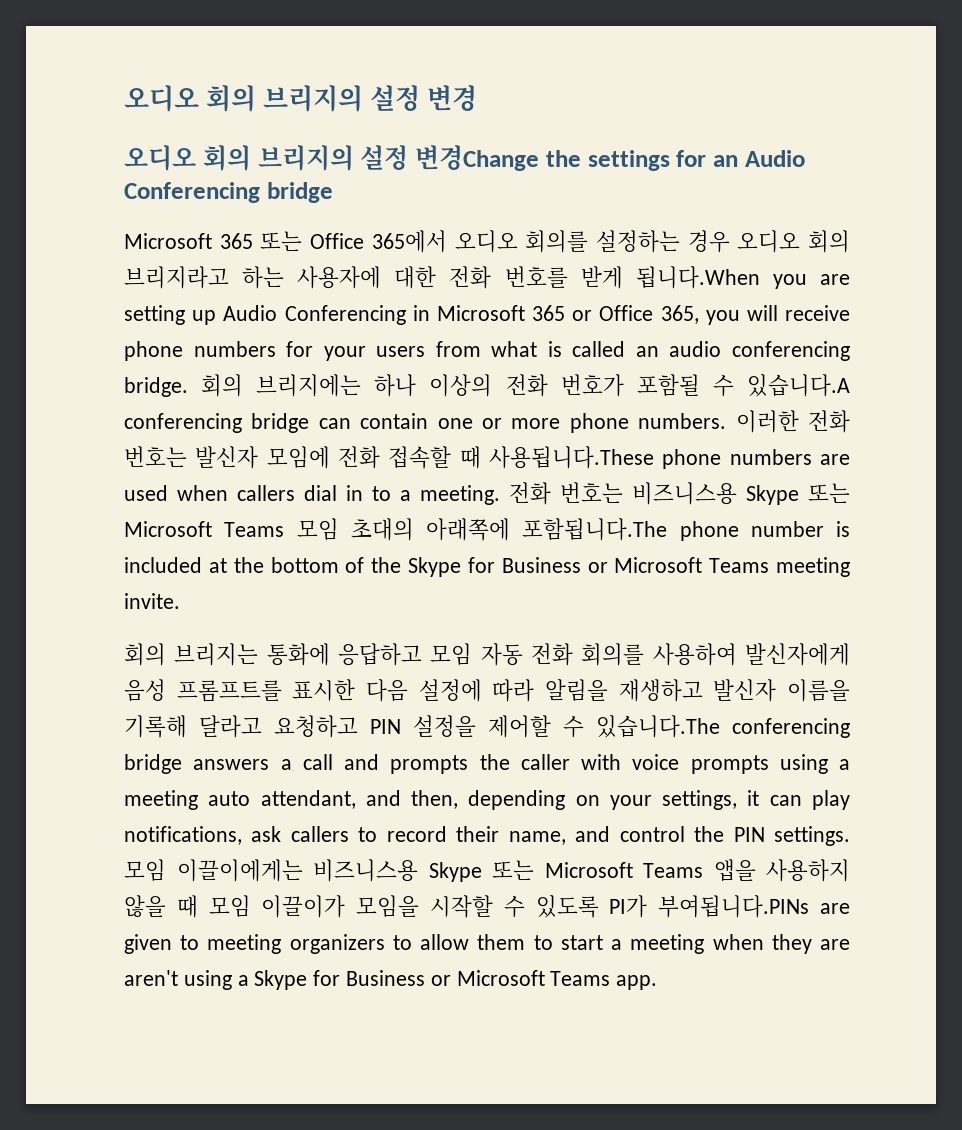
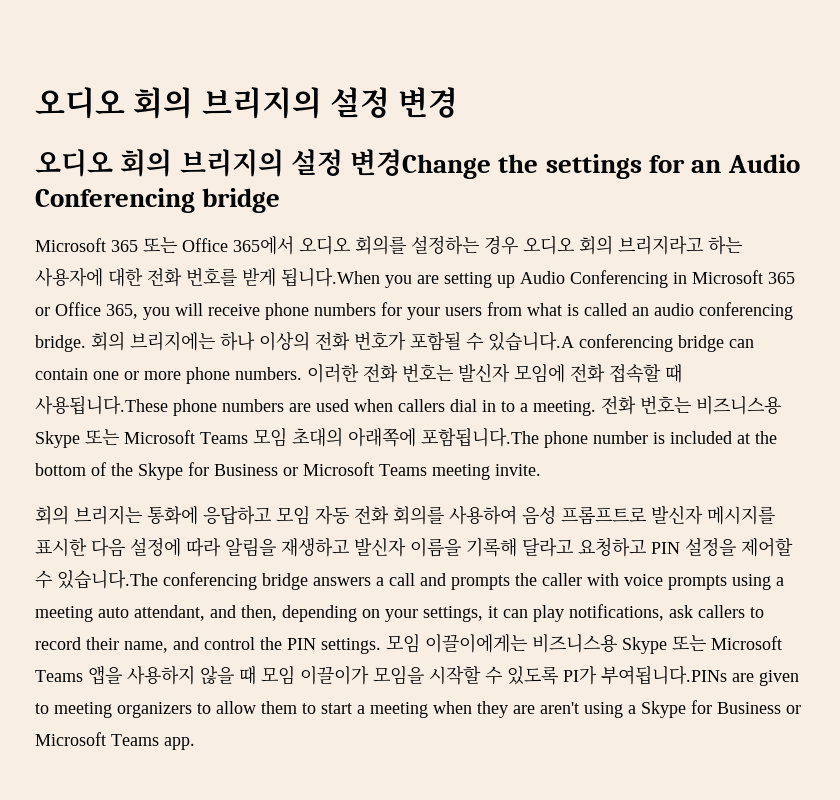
- 회의 브리지는 통화에 응답하고 모임 자동 전화 회의를 사용하여 발신자에게 음성 프롬프트를 표시한 다음 설정에 따라 알림을 재생하고 발신자 이름을 기록해 달라고 요청하고 PIN 설정을 제어할 수 있습니다.The conferencing bridge answers a call and prompts the caller with voice prompts using a meeting auto attendant, and then, depending on your settings, it can play notifications, ask callers to record their name, and control the PIN settings.
+ 회의 브리지는 통화에 응답하고 모임 자동 전화 회의를 사용하여 음성 프롬프트로 발신자 메시지를 표시한 다음 설정에 따라 알림을 재생하고 발신자 이름을 기록해 달라고 요청하고 PIN 설정을 제어할 수 있습니다.The conferencing bridge answers a call and prompts the caller with voice prompts using a meeting auto attendant, and then, depending on your settings, it can play notifications, ask callers to record their name, and control the PIN settings.

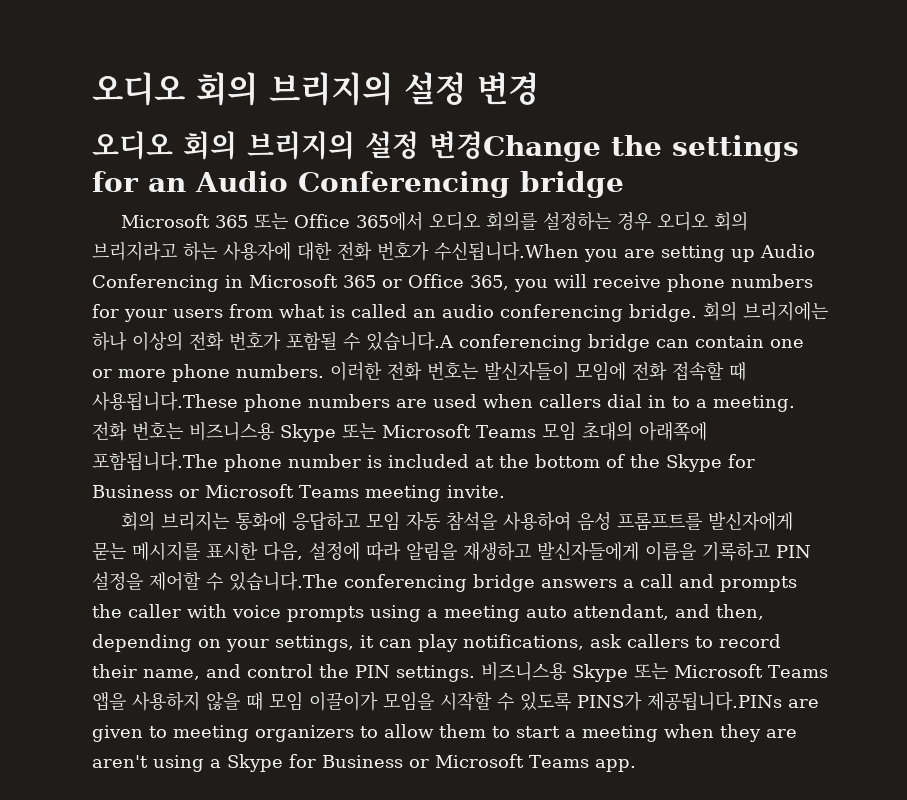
- Microsoft 365 또는 Office 365에서 오디오 회의를 설정하는 경우 오디오 회의 브리지라고 하는 사용자에 대한 전화 번호를 받게 됩니다.When you are setting up Audio Conferencing in Microsoft 365 or Office 365, you will receive phone numbers for your users from what is called an audio conferencing bridge.
+ Microsoft 365 또는 Office 365에서 오디오 회의를 설정하는 경우 오디오 회의 브리지라고 하는 사용자에 대한 전화 번호가 수신됩니다.When you are setting up Audio Conferencing in Microsoft 365 or Office 365, you will receive phone numbers for your users from what is called an audio conferencing bridge.
- 이러한 전화 번호는 발신자 모임에 전화 접속할 때 사용됩니다.These phone numbers are used when callers dial in to a meeting.
+ 이러한 전화 번호는 발신자들이 모임에 전화 접속할 때 사용됩니다.These phone numbers are used when callers dial in to a meeting.
- 회의 브리지는 통화에 응답하고 모임 자동 전화 회의를 사용하여 음성 프롬프트로 발신자 메시지를 표시한 다음 설정에 따라 알림을 재생하고 발신자 이름을 기록해 달라고 요청하고 PIN 설정을 제어할 수 있습니다.The conferencing bridge answers a call and prompts the caller with voice prompts using a meeting auto attendant, and then, depending on your settings, it can play notifications, ask callers to record their name, and control the PIN settings.
+ 회의 브리지는 통화에 응답하고 모임 자동 참석을 사용하여 음성 프롬프트를 발신자에게 묻는 메시지를 표시한 다음, 설정에 따라 알림을 재생하고 발신자들에게 이름을 기록하고 PIN 설정을 제어할 수 있습니다.The conferencing bridge answers a call and prompts the caller with voice prompts using a meeting auto attendant, and then, depending on your settings, it can play notifications, ask callers to record their name, and control the PIN settings.
- 모임 이끌이에게는 비즈니스용 Skype 또는 Microsoft Teams 앱을 사용하지 않을 때 모임 이끌이가 모임을 시작할 수 있도록 PI가 부여됩니다.PINs are given to meeting organizers to allow them to start a meeting when they are aren't using a Skype for Business or Microsoft Teams app.
+ 비즈니스용 Skype 또는 Microsoft Teams 앱을 사용하지 않을 때 모임 이끌이가 모임을 시작할 수 있도록 PINS가 제공됩니다.PINs are given to meeting organizers to allow them to start a meeting when they are aren't using a Skype for Business or Microsoft Teams app.

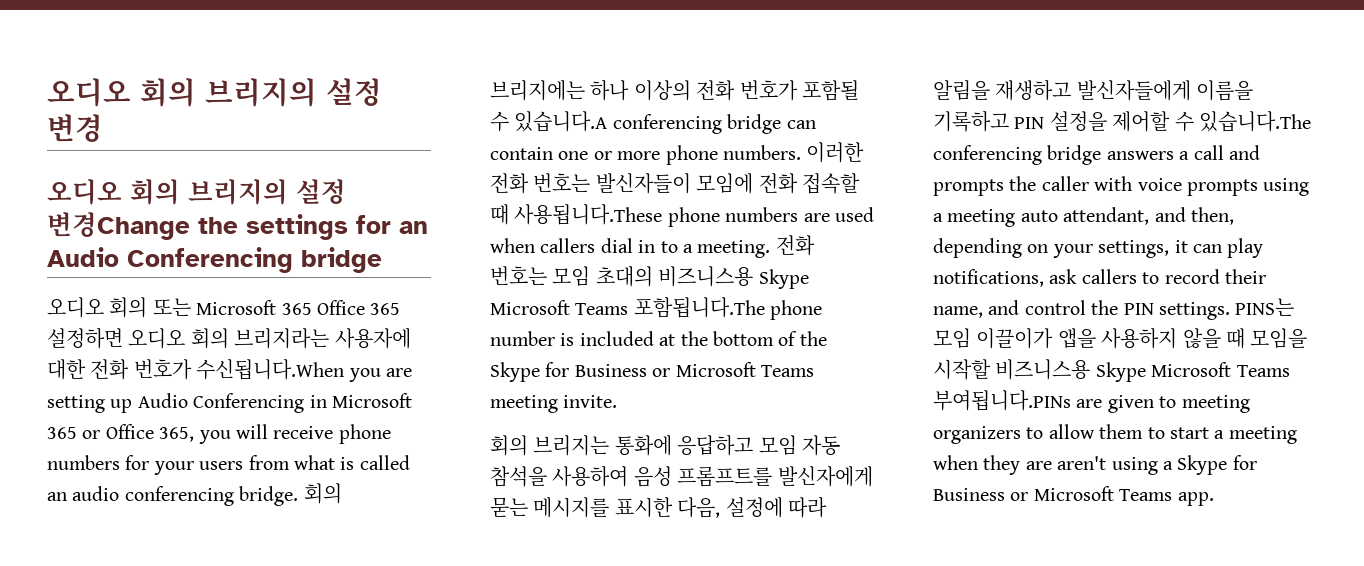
- Microsoft 365 또는 Office 365에서 오디오 회의를 설정하는 경우 오디오 회의 브리지라고 하는 사용자에 대한 전화 번호가 수신됩니다.When you are setting up Audio Conferencing in Microsoft 365 or Office 365, you will receive phone numbers for your users from what is called an audio conferencing bridge.
+ 오디오 회의 또는 Microsoft 365 Office 365 설정하면 오디오 회의 브리지라는 사용자에 대한 전화 번호가 수신됩니다.When you are setting up Audio Conferencing in Microsoft 365 or Office 365, you will receive phone numbers for your users from what is called an audio conferencing bridge.
- 전화 번호는 비즈니스용 Skype 또는 Microsoft Teams 모임 초대의 아래쪽에 포함됩니다.The phone number is included at the bottom of the Skype for Business or Microsoft Teams meeting invite.
+ 전화 번호는 모임 초대의 비즈니스용 Skype Microsoft Teams 포함됩니다.The phone number is included at the bottom of the Skype for Business or Microsoft Teams meeting invite.
- 비즈니스용 Skype 또는 Microsoft Teams 앱을 사용하지 않을 때 모임 이끌이가 모임을 시작할 수 있도록 PINS가 제공됩니다.PINs are given to meeting organizers to allow them to start a meeting when they are aren't using a Skype for Business or Microsoft Teams app.
+ PINS는 모임 이끌이가 앱을 사용하지 않을 때 모임을 시작할 비즈니스용 Skype Microsoft Teams 부여됩니다.PINs are given to meeting organizers to allow them to start a meeting when they are aren't using a Skype for Business or Microsoft Teams app.

